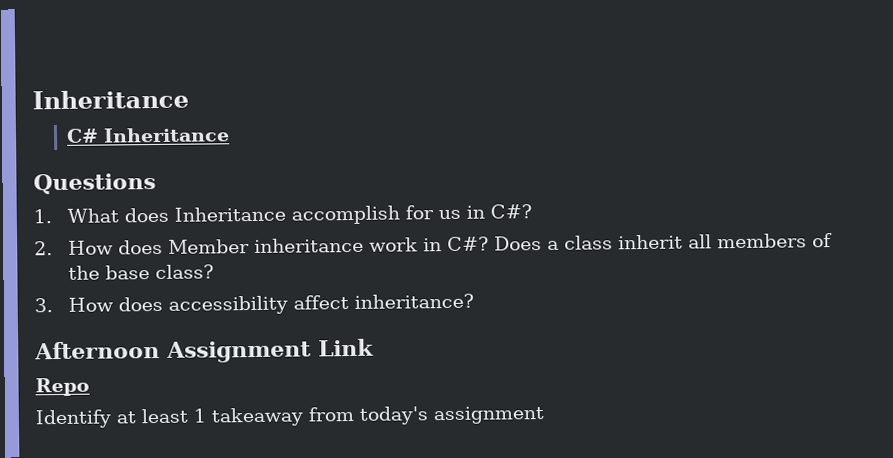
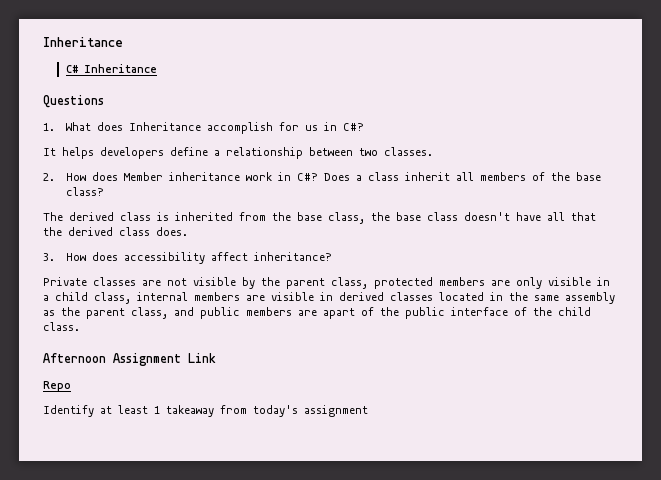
+ It helps developers define a relationship between two classes.
+ The derived class is inherited from the base class, the base class doesn't have all that the derived class does.
+ Private classes are not visible by the parent class, protected members are only visible in a child class, internal members are visible in derived classes located in the same assembly as the parent class, and public members are apart of the public interface of the child class.

